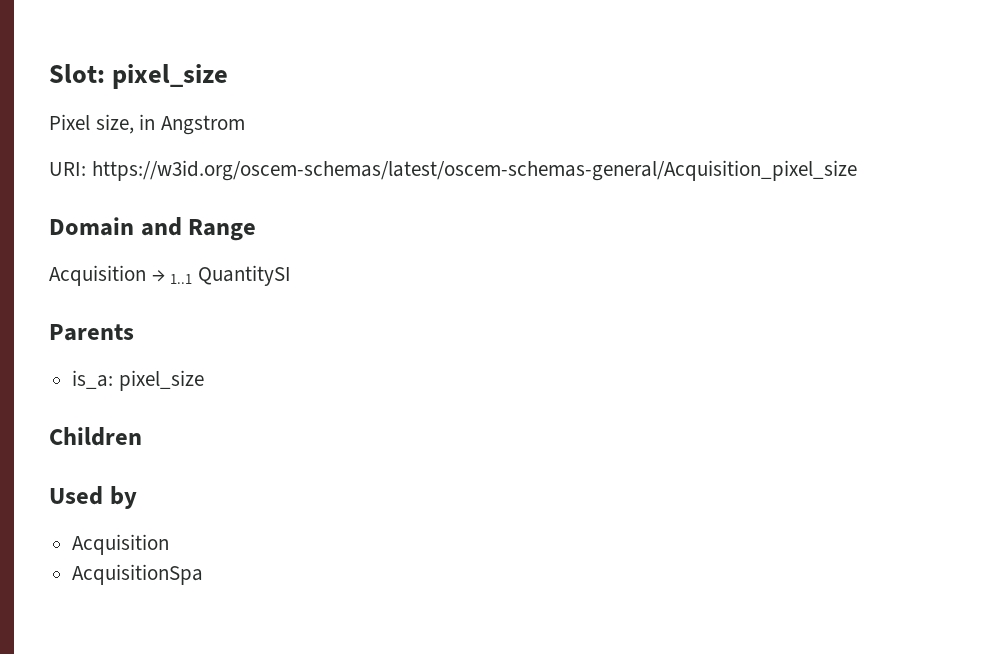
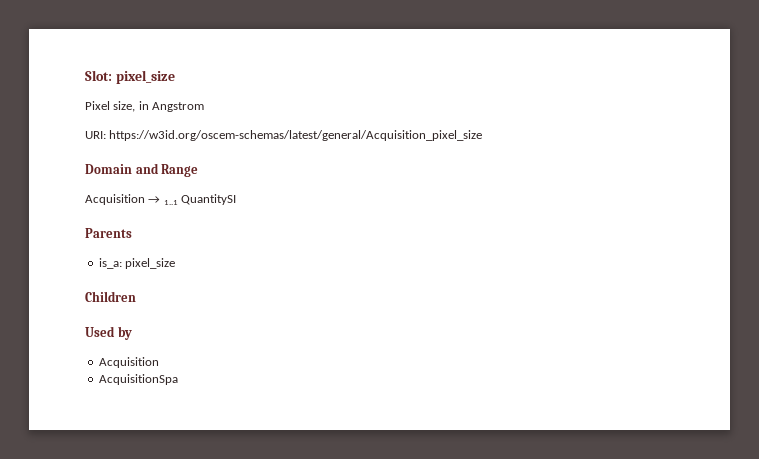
- URI: https://w3id.org/oscem-schemas/latest/oscem-schemas-general/Acquisition_pixel_size
+ URI: https://w3id.org/oscem-schemas/latest/general/Acquisition_pixel_size

